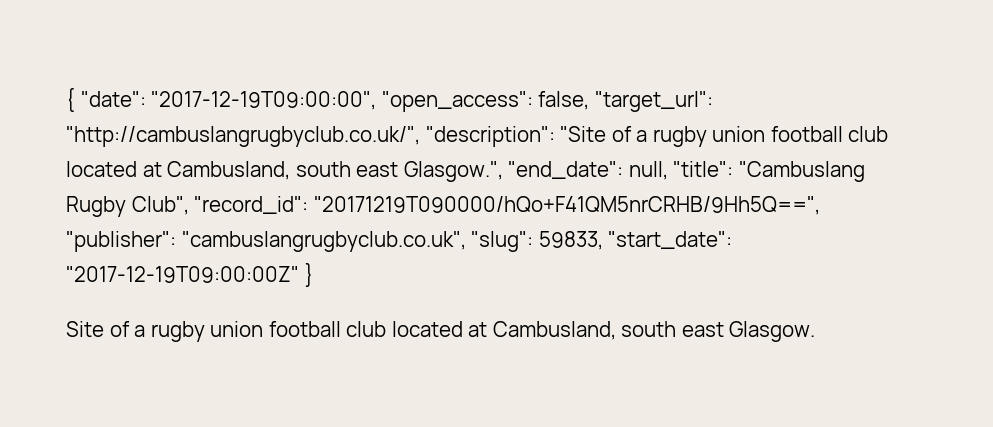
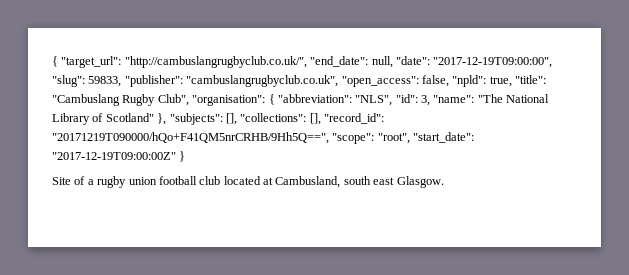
- { "date": "2017-12-19T09:00:00", "open_access": false, "target_url": "http://cambuslangrugbyclub.co.uk/", "description": "Site of a rugby union football club located at Cambusland, south east Glasgow.", "end_date": null, "title": "Cambuslang Rugby Club", "record_id": "20171219T090000/hQo+F41QM5nrCRHB/9Hh5Q==", "publisher": "cambuslangrugbyclub.co.uk", "slug": 59833, "start_date": "2017-12-19T09:00:00Z" }
+ { "target_url": "http://cambuslangrugbyclub.co.uk/", "end_date": null, "date": "2017-12-19T09:00:00", "slug": 59833, "publisher": "cambuslangrugbyclub.co.uk", "open_access": false, "npld": true, "title": "Cambuslang Rugby Club", "organisation": { "abbreviation": "NLS", "id": 3, "name": "The National Library of Scotland" }, "subjects": [], "collections": [], "record_id": "20171219T090000/hQo+F41QM5nrCRHB/9Hh5Q==", "scope": "root", "start_date": "2017-12-19T09:00:00Z" }

